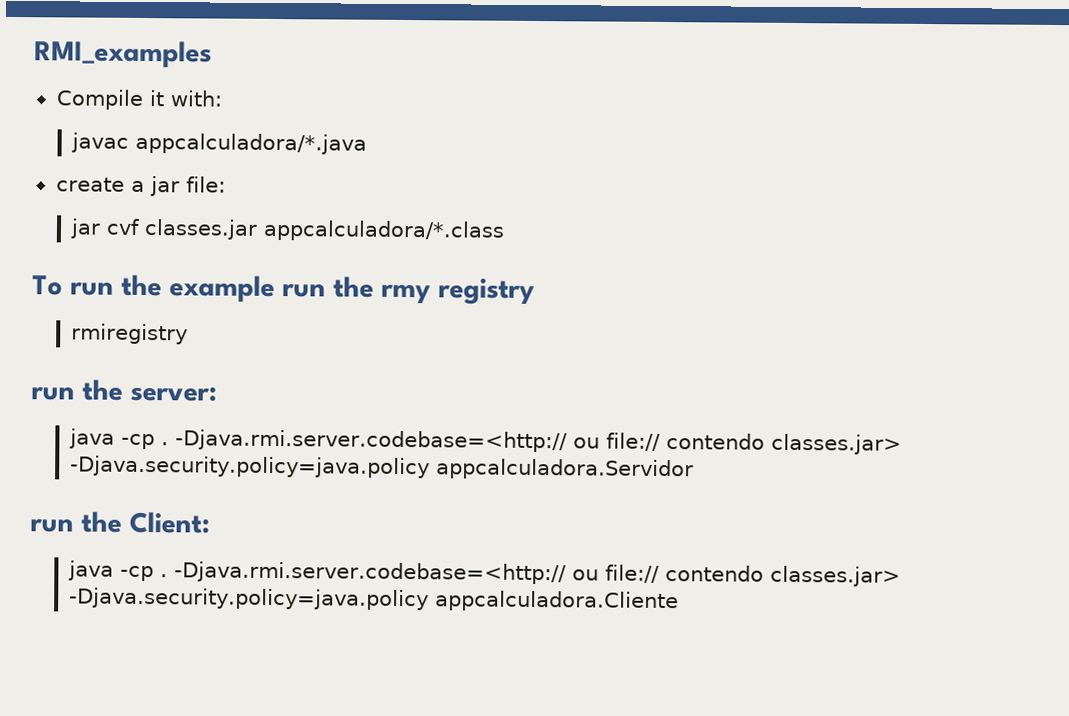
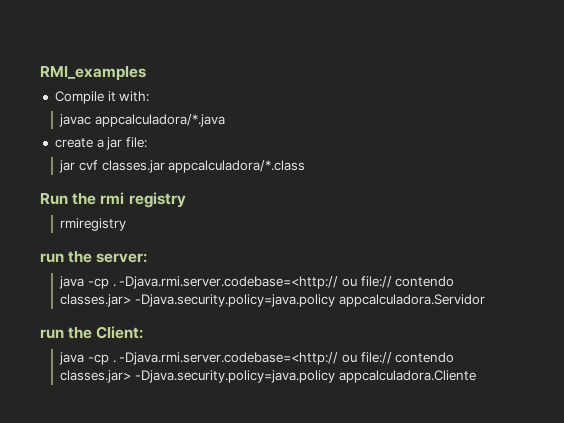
- To run the example run the rmy registry
+ Run the rmi registry

